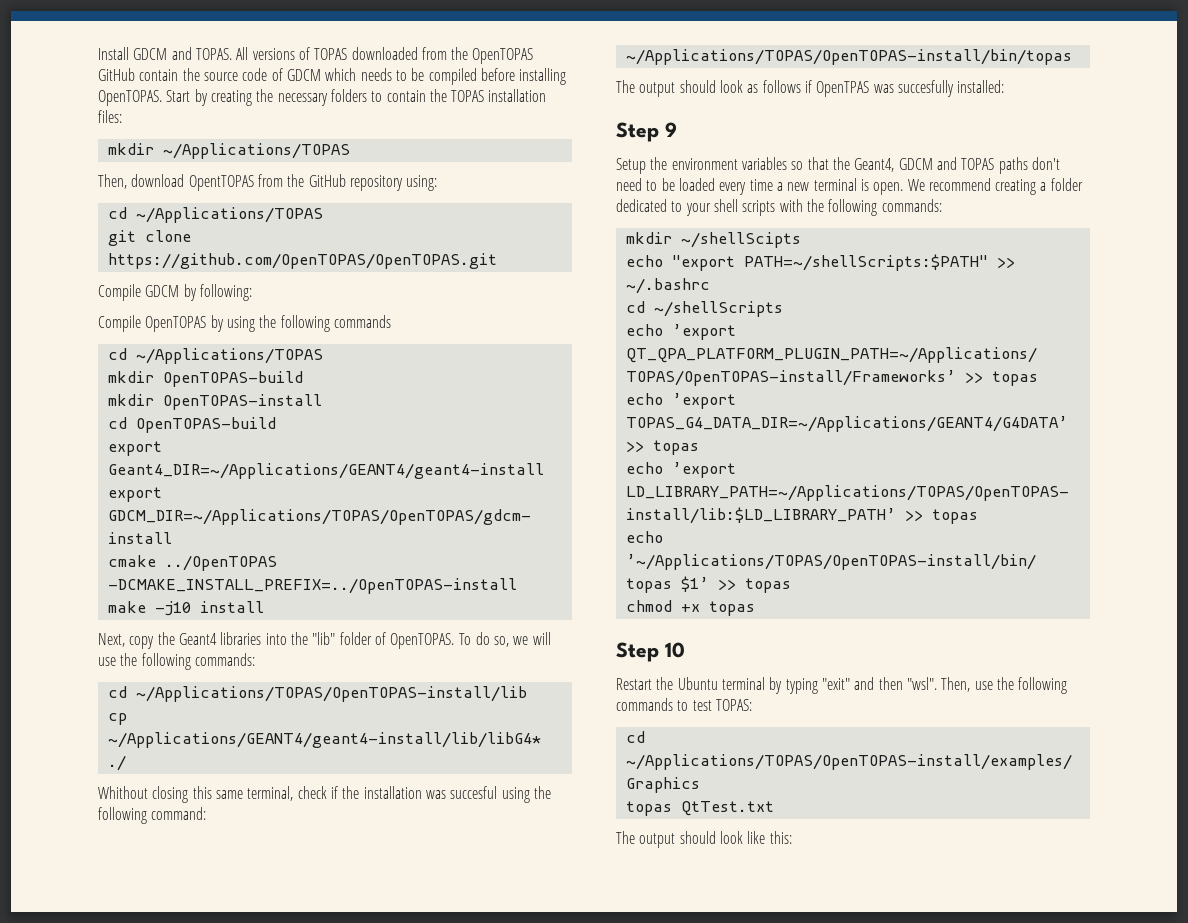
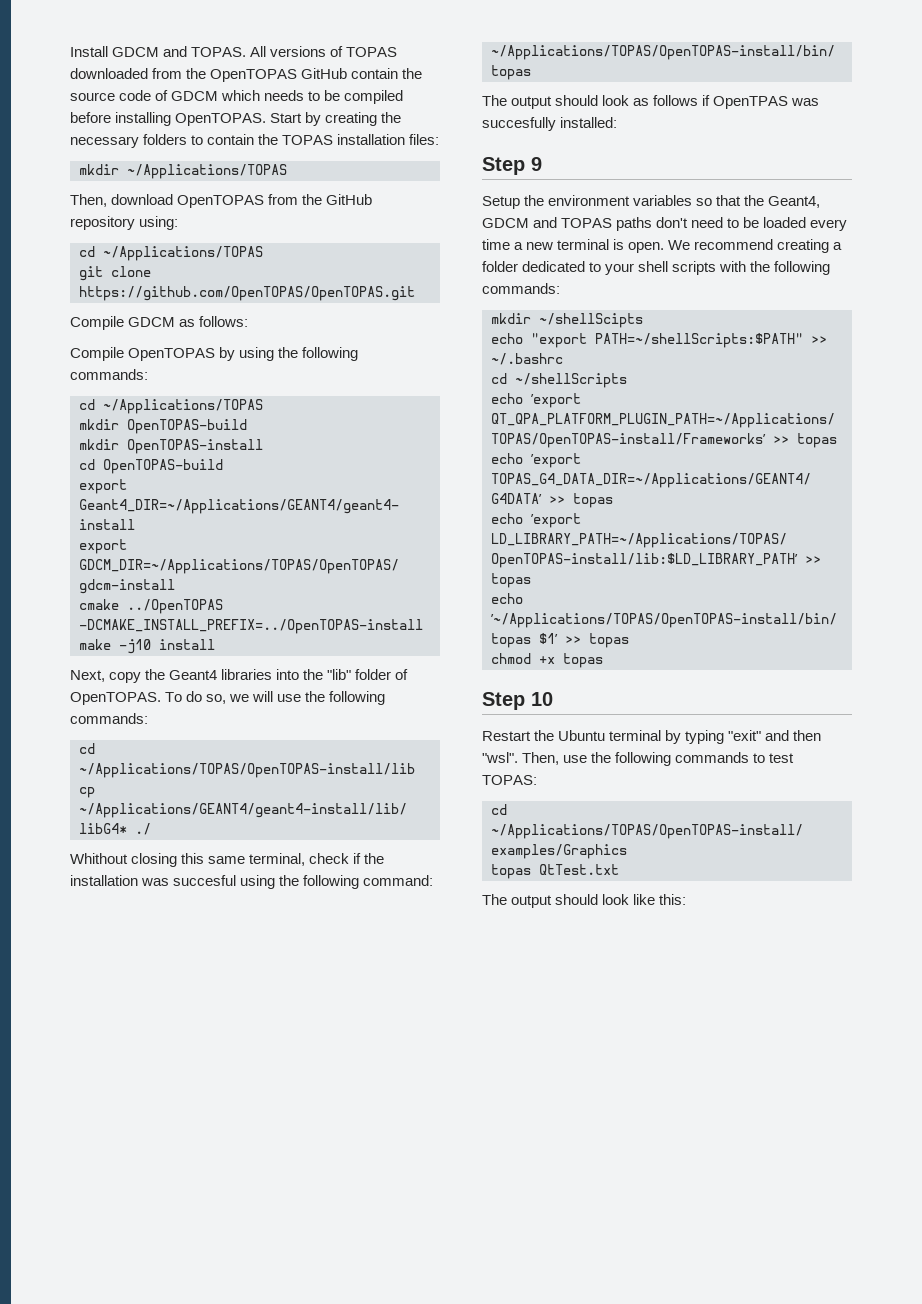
- Then, download OpentTOPAS from the GitHub repository using:
+ Then, download OpenTOPAS from the GitHub repository using:
- Compile GDCM by following:
+ Compile GDCM as follows:
- Compile OpenTOPAS by using the following commands
+ Compile OpenTOPAS by using the following commands:

